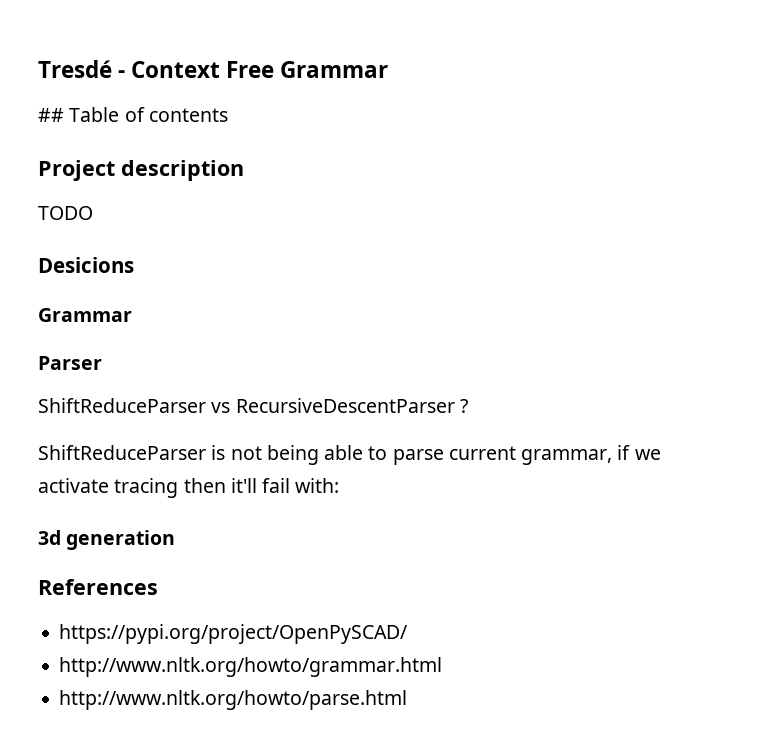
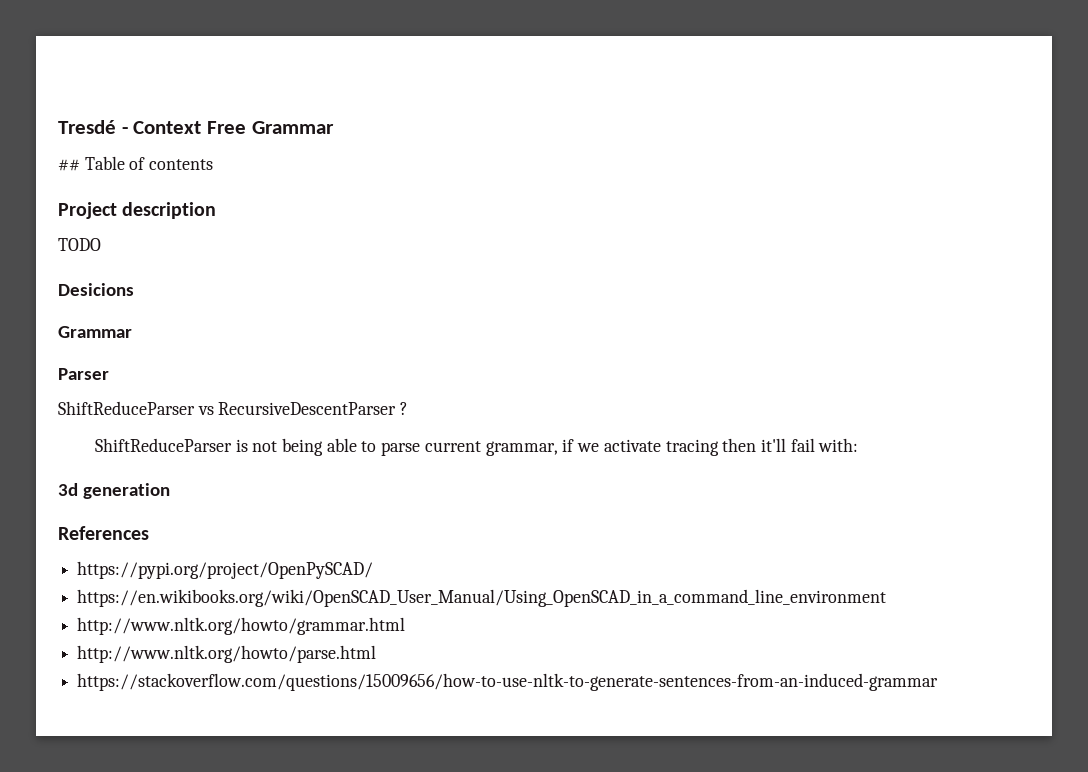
+ https://en.wikibooks.org/wiki/OpenSCAD_User_Manual/Using_OpenSCAD_in_a_command_line_environment
+ https://stackoverflow.com/questions/15009656/how-to-use-nltk-to-generate-sentences-from-an-induced-grammar

